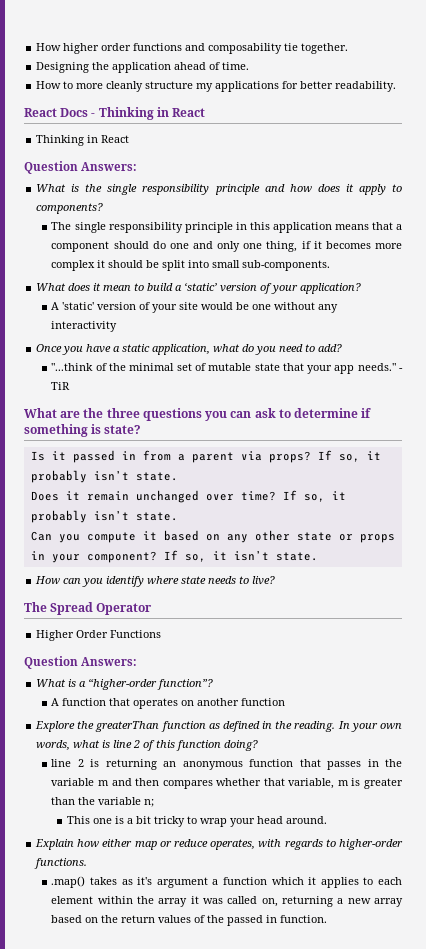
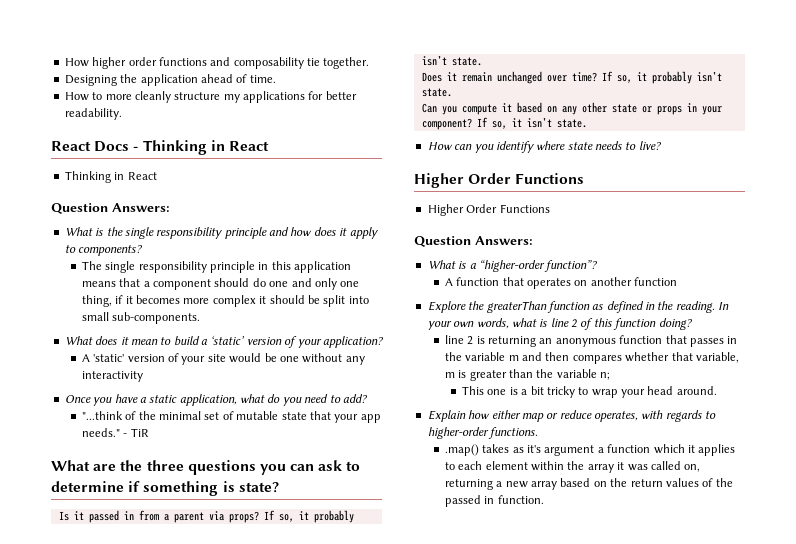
  How can you identify where state needs to live?
- The Spread Operator
+ Higher Order Functions

